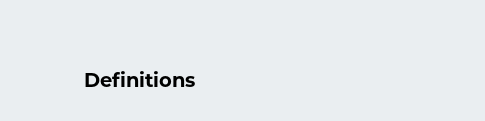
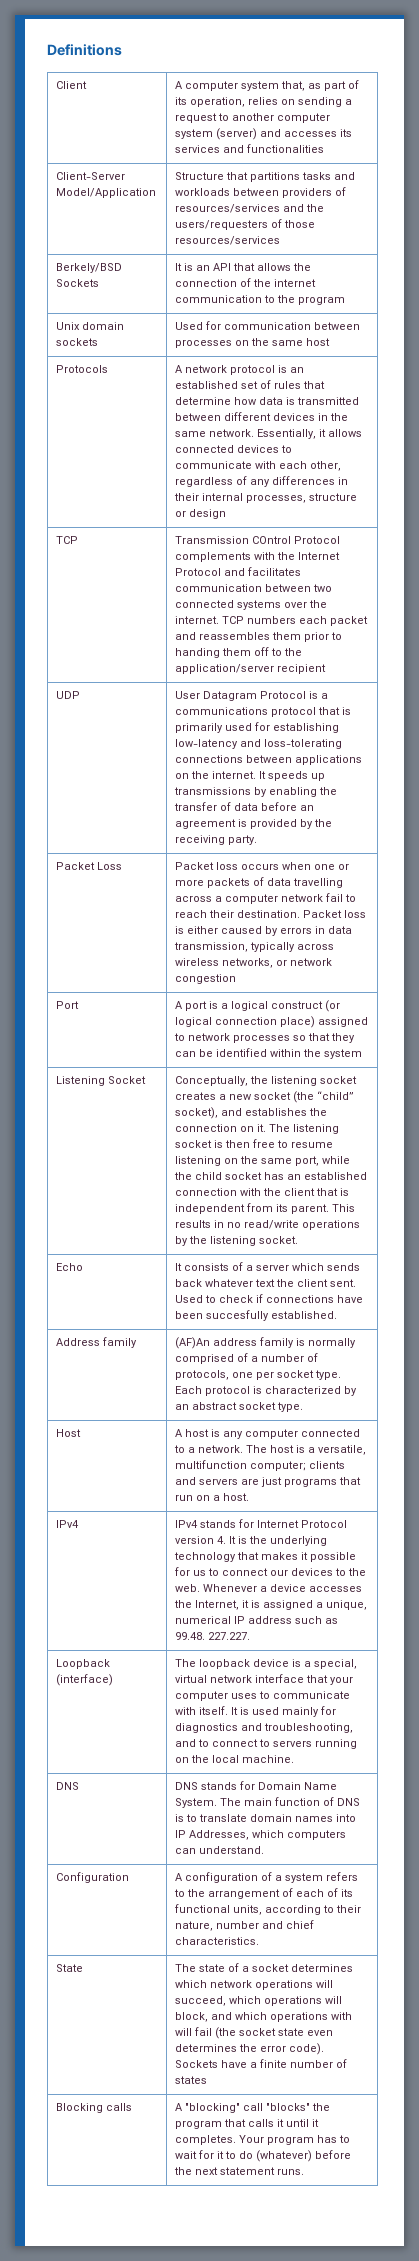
+ Client | A computer system that, as part of its operation, relies on sending a request to another computer system (server) and accesses its services and functionalities
+ Client-Server Model/Application | Structure that partitions tasks and workloads between providers of resources/services and the users/requesters of those resources/services
+ Berkely/BSD Sockets | It is an API that allows the connection of the internet communication to the program
+ Unix domain sockets | Used for communication between processes on the same host
+ Protocols | A network protocol is an established set of rules that determine how data is transmitted between different devices in the same network. Essentially, it allows connected devices to communicate with each other, regardless of any differences in their internal processes, structure or design
+ TCP | Transmission COntrol Protocol complements with the Internet Protocol and facilitates communication between two connected systems over the internet. TCP numbers each packet and reassembles them prior to handing them off to the application/server recipient
+ UDP | User Datagram Protocol is a communications protocol that is primarily used for establishing low-latency and loss-tolerating connections between applications on the internet. It speeds up transmissions by enabling the transfer of data before an agreement is provided by the receiving party.
+ Packet Loss | Packet loss occurs when one or more packets of data travelling across a computer network fail to reach their destination. Packet loss is either caused by errors in data transmission, typically across wireless networks, or network congestion
+ Port | A port is a logical construct (or logical connection place) assigned to network processes so that they can be identified within the system
+ Listening Socket | Conceptually, the listening socket creates a new socket (the “child” socket), and establishes the connection on it. The listening socket is then free to resume listening on the same port, while the child socket has an established connection with the client that is independent from its parent. This results in no read/write operations by the listening socket.
+ Echo | It consists of a server which sends back whatever text the client sent. Used to check if connections have been succesfully established.
+ Address family | (AF)An address family is normally comprised of a number of protocols, one per socket type. Each protocol is characterized by an abstract socket type.
+ Host | A host is any computer connected to a network. The host is a versatile, multifunction computer; clients and servers are just programs that run on a host.
+ IPv4 | IPv4 stands for Internet Protocol version 4. It is the underlying technology that makes it possible for us to connect our devices to the web. Whenever a device accesses the Internet, it is assigned a unique, numerical IP address such as 99.48. 227.227.
+ Loopback (interface) | The loopback device is a special, virtual network interface that your computer uses to communicate with itself. It is used mainly for diagnostics and troubleshooting, and to connect to servers running on the local machine.
+ DNS | DNS stands for Domain Name System. The main function of DNS is to translate domain names into IP Addresses, which computers can understand.
+ Configuration | A configuration of a system refers to the arrangement of each of its functional units, according to their nature, number and chief characteristics.
+ State | The state of a socket determines which network operations will succeed, which operations will block, and which operations with will fail (the socket state even determines the error code). Sockets have a finite number of states
+ Blocking calls | A "blocking" call "blocks" the program that calls it until it completes. Your program has to wait for it to do (whatever) before the next statement runs.

